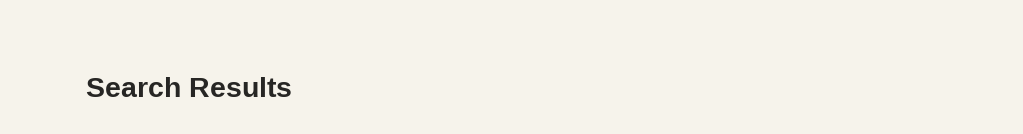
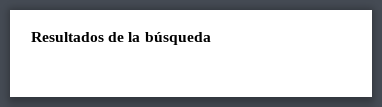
- Search Results
+ Resultados de la búsqueda

